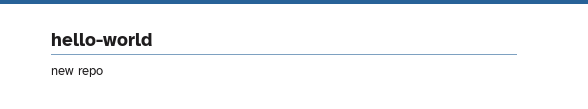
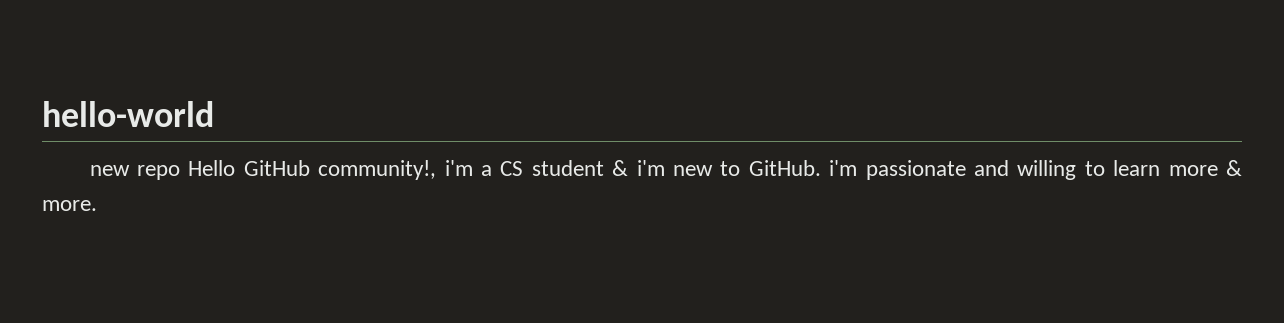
- new repo
+ new repo Hello GitHub community!, i'm a CS student & i'm new to GitHub. i'm passionate and willing to learn more & more.

